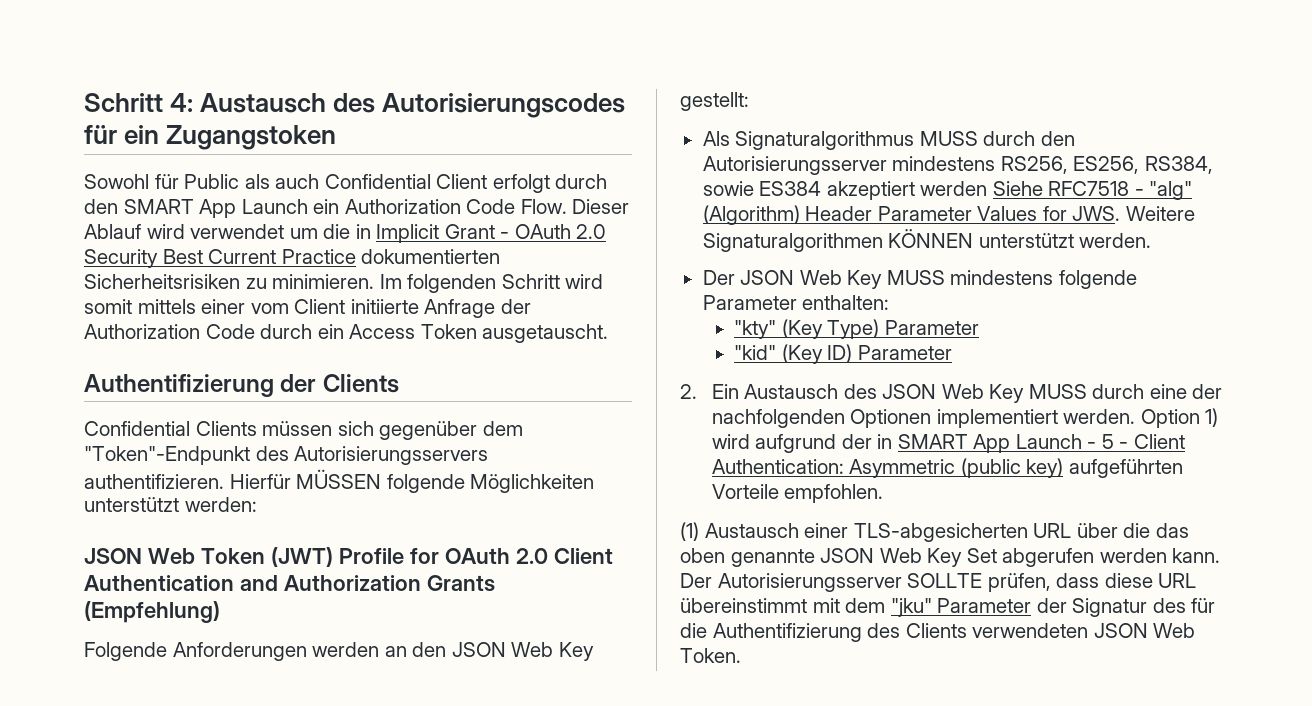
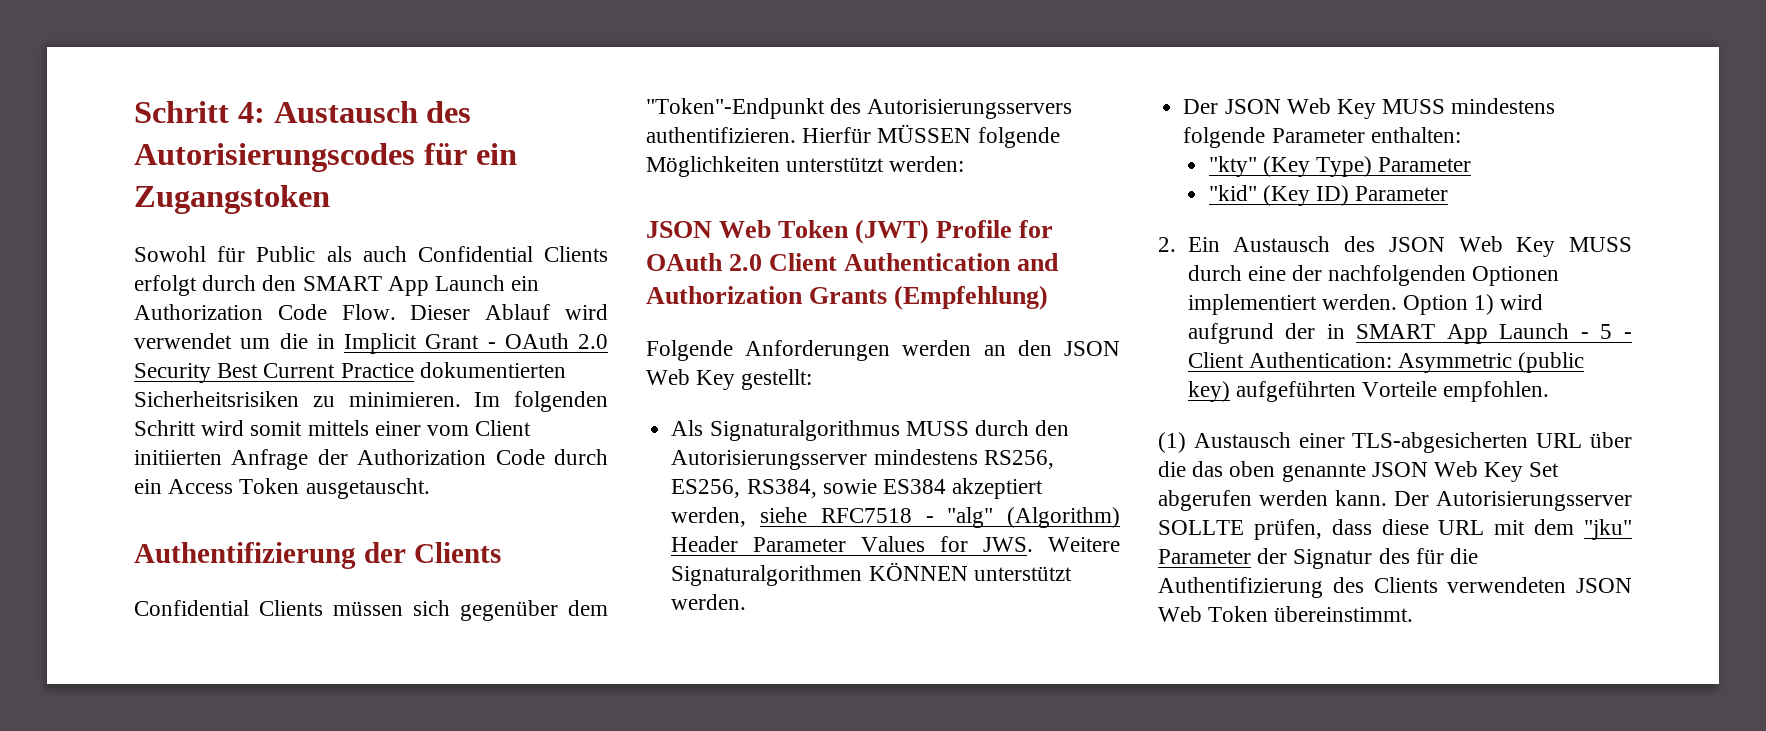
- Sowohl für Public als auch Confidential Client erfolgt durch den SMART App Launch ein Authorization Code Flow.
+ Sowohl für Public als auch Confidential Clients erfolgt durch den SMART App Launch ein Authorization Code Flow.
- Im folgenden Schritt wird somit mittels einer vom Client initiierte Anfrage der Authorization Code durch ein Access Token ausgetauscht.
+ Im folgenden Schritt wird somit mittels einer vom Client initiierten Anfrage der Authorization Code durch ein Access Token ausgetauscht.
- Als Signaturalgorithmus MUSS durch den Autorisierungsserver mindestens RS256, ES256, RS384, sowie ES384 akzeptiert werden Siehe RFC7518 - "alg" (Algorithm) Header Parameter Values for JWS. Weitere Signaturalgorithmen KÖNNEN unterstützt werden.
+ Als Signaturalgorithmus MUSS durch den Autorisierungsserver mindestens RS256, ES256, RS384, sowie ES384 akzeptiert werden, siehe RFC7518 - "alg" (Algorithm) Header Parameter Values for JWS. Weitere Signaturalgorithmen KÖNNEN unterstützt werden.
- Der Autorisierungsserver SOLLTE prüfen, dass diese URL übereinstimmt mit dem "jku" Parameter der Signatur des für die Authentifizierung des Clients verwendeten JSON Web Token.
+ Der Autorisierungsserver SOLLTE prüfen, dass diese URL mit dem "jku" Parameter der Signatur des für die Authentifizierung des Clients verwendeten JSON Web Token übereinstimmt.

